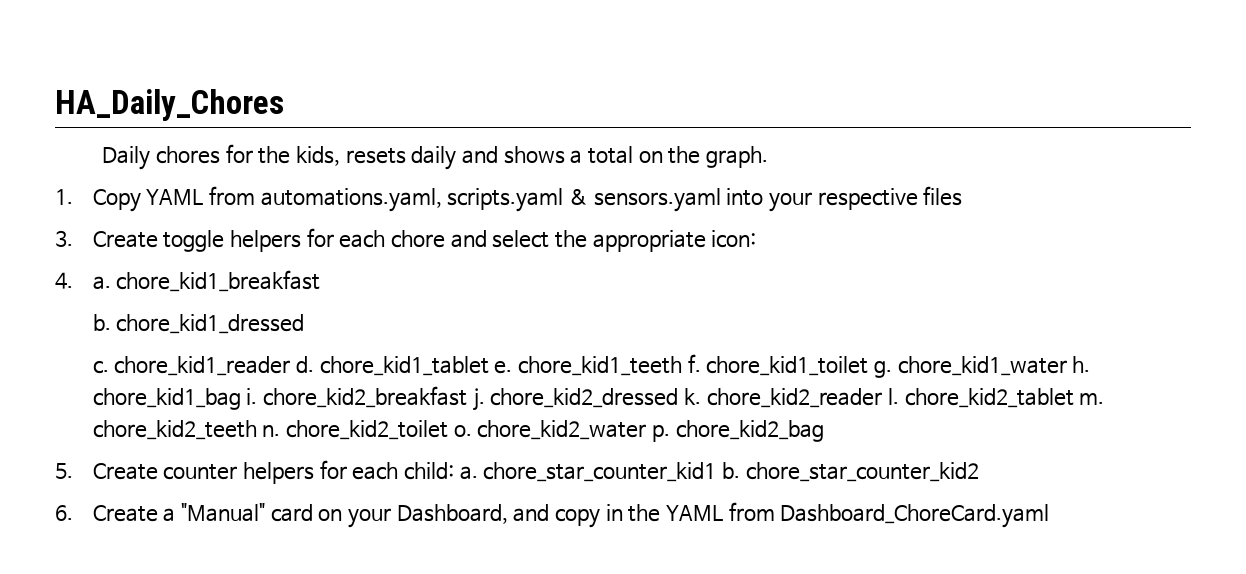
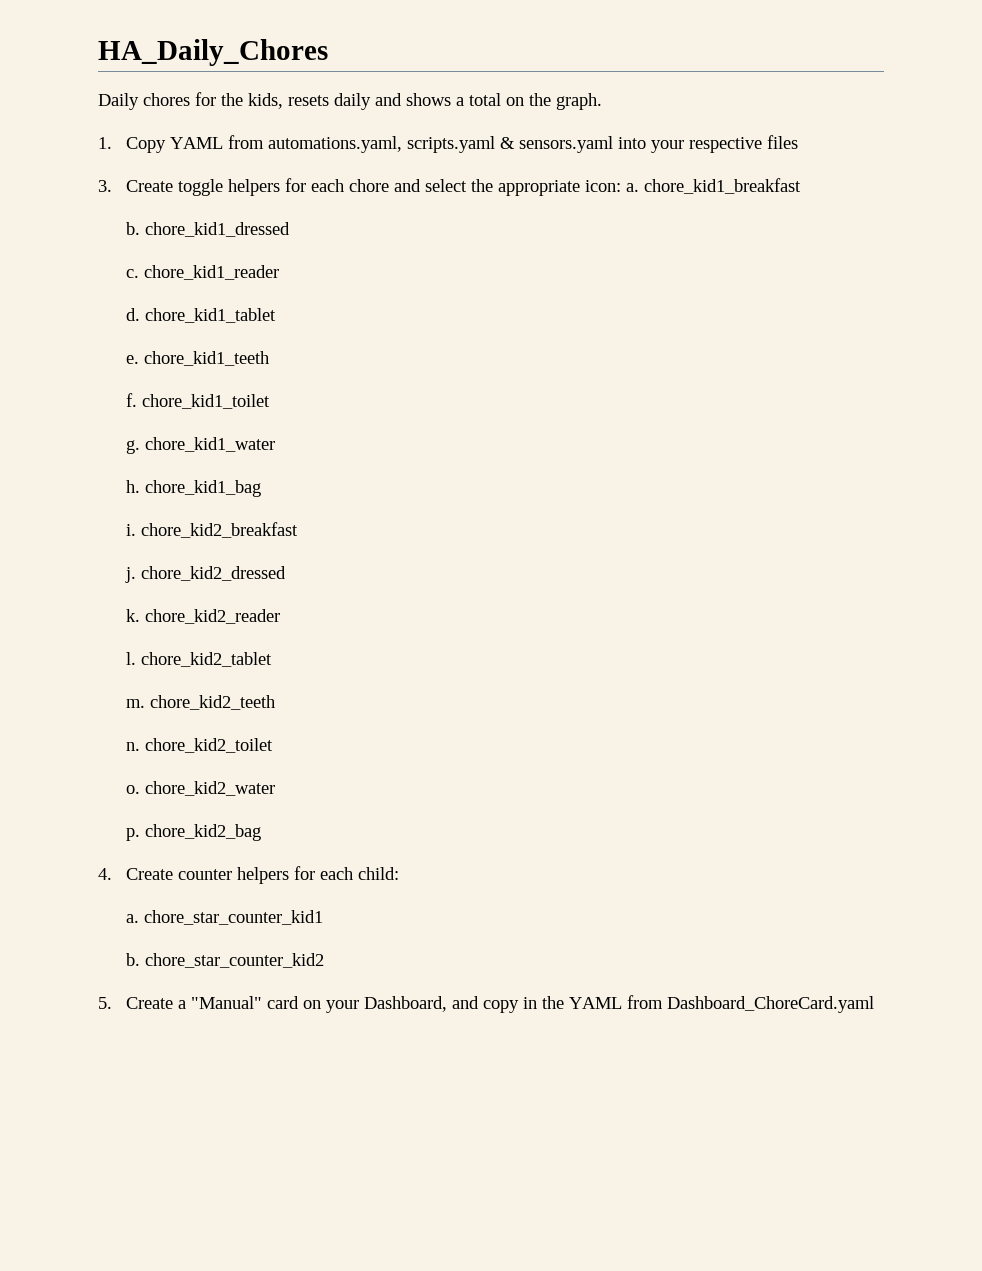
- 3. Create toggle helpers for each chore and select the appropriate icon:
- 4. a. chore_kid1_breakfast
+ 3. Create toggle helpers for each chore and select the appropriate icon: a. chore_kid1_breakfast
- c. chore_kid1_reader d. chore_kid1_tablet e. chore_kid1_teeth f. chore_kid1_toilet g. chore_kid1_water h. chore_kid1_bag i. chore_kid2_breakfast j. chore_kid2_dressed k. chore_kid2_reader l. chore_kid2_tablet m. chore_kid2_teeth n. chore_kid2_toilet o. chore_kid2_water p. chore_kid2_bag
+ c. chore_kid1_reader
+ d. chore_kid1_tablet
+ e. chore_kid1_teeth
+ f. chore_kid1_toilet
+ g. chore_kid1_water
+ h. chore_kid1_bag
+ i. chore_kid2_breakfast
+ j. chore_kid2_dressed
+ k. chore_kid2_reader
+ l. chore_kid2_tablet
+ m. chore_kid2_teeth
+ n. chore_kid2_toilet
+ o. chore_kid2_water
+ p. chore_kid2_bag
- 5. Create counter helpers for each child: a. chore_star_counter_kid1 b. chore_star_counter_kid2
+ 4. Create counter helpers for each child:
+ a. chore_star_counter_kid1
+ b. chore_star_counter_kid2
- 6. Create a "Manual" card on your Dashboard, and copy in the YAML from Dashboard_ChoreCard.yaml
+ 5. Create a "Manual" card on your Dashboard, and copy in the YAML from Dashboard_ChoreCard.yaml

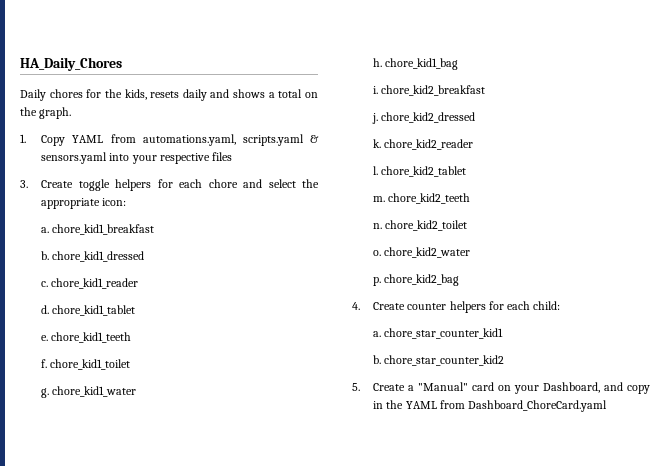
- 3. Create toggle helpers for each chore and select the appropriate icon: a. chore_kid1_breakfast
+ 3. Create toggle helpers for each chore and select the appropriate icon:
+ a. chore_kid1_breakfast

